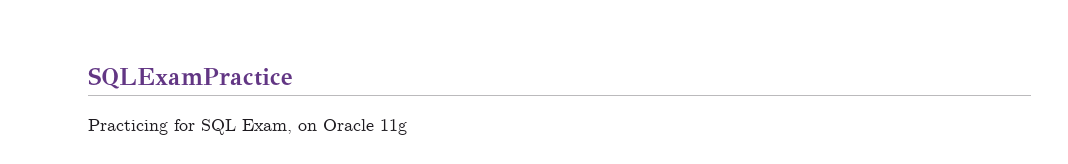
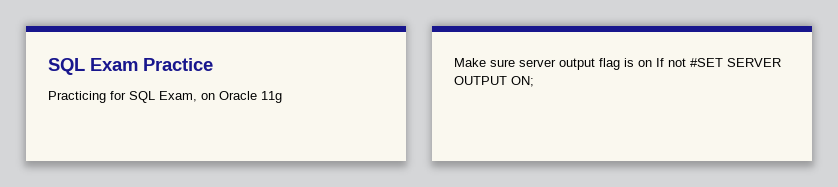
- SQLExamPractice
+ SQL Exam Practice
+ Make sure server output flag is on If not #SET SERVER OUTPUT ON;

